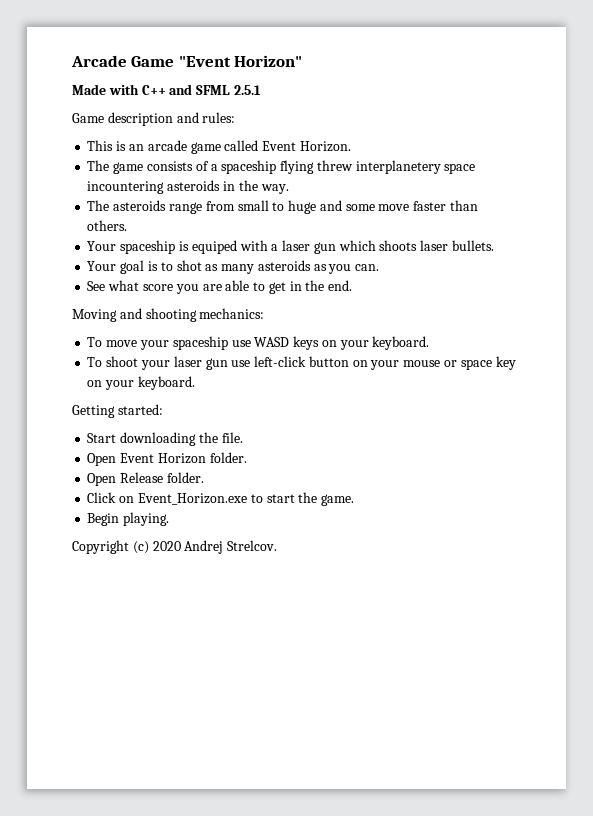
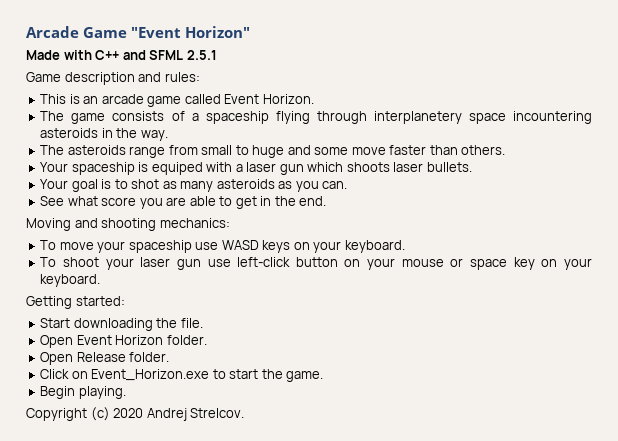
- The game consists of a spaceship flying threw interplanetery space incountering asteroids in the way.
+ The game consists of a spaceship flying through interplanetery space incountering asteroids in the way.

